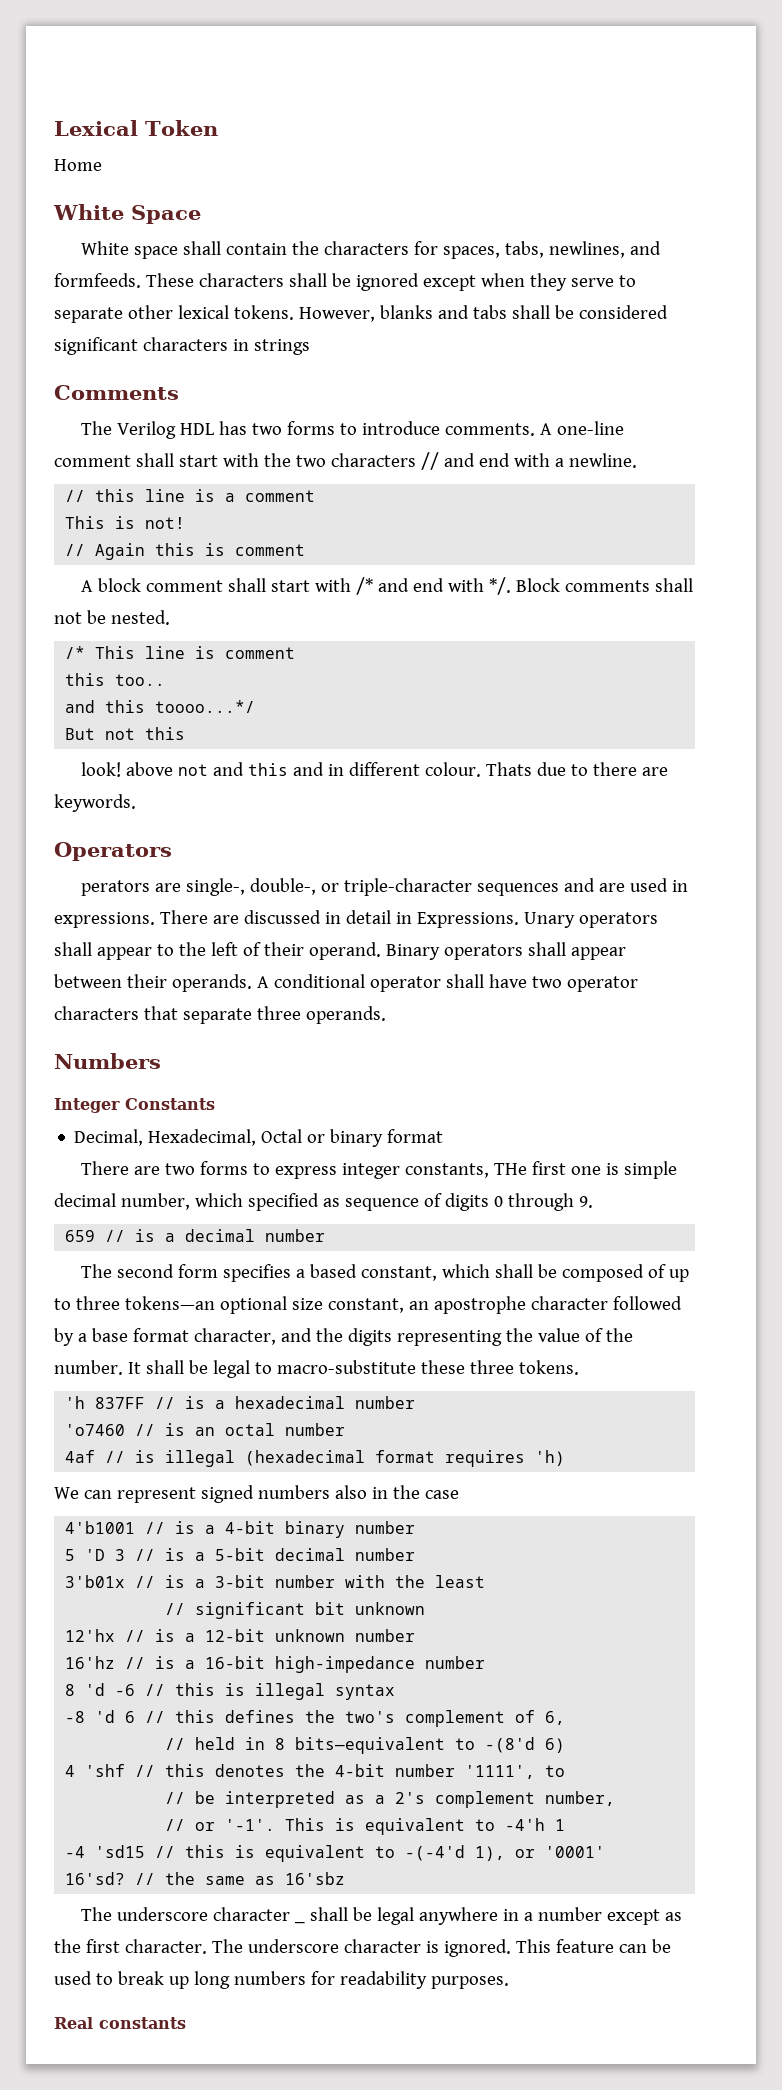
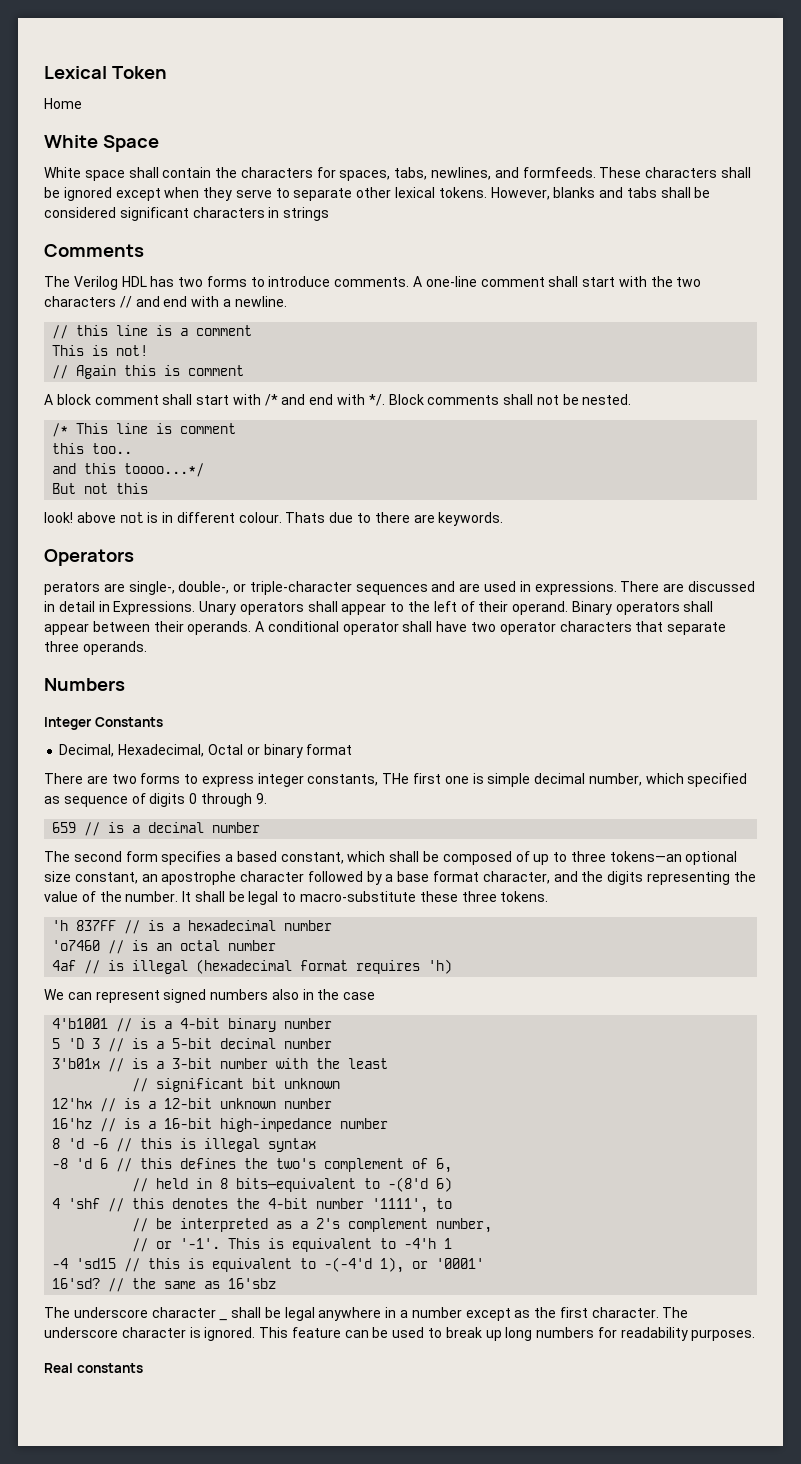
- look! above not and this and in different colour.
+ look! above not is in different colour.

